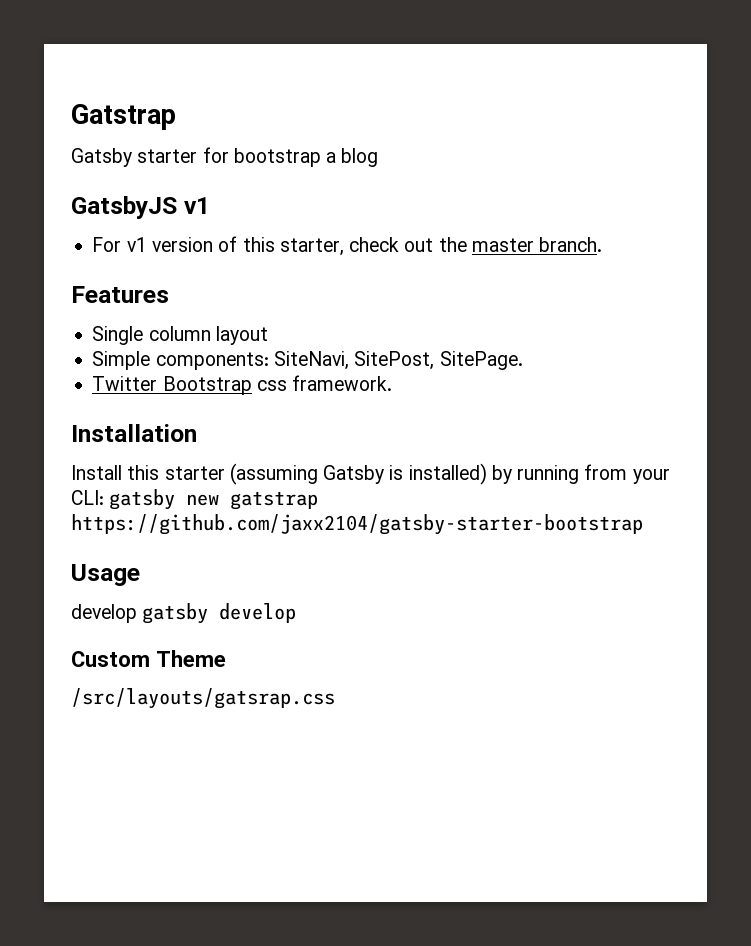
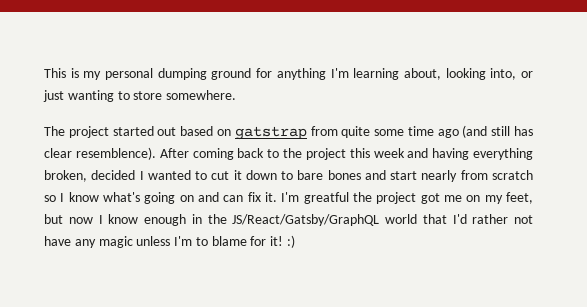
- Gatstrap
- Gatsby starter for bootstrap a blog
- GatsbyJS v1
- For v1 version of this starter, check out the master branch.
- Features
- Single column layout
- Simple components: SiteNavi, SitePost, SitePage.
- Twitter Bootstrap css framework.
- Installation
- Install this starter (assuming Gatsby is installed) by running from your CLI: gatsby new gatstrap https://github.com/jaxx2104/gatsby-starter-bootstrap
- Usage
- develop gatsby develop
- Custom Theme
- /src/layouts/gatsrap.css
+ This is my personal dumping ground for anything I'm learning about, looking into, or just wanting to store somewhere.
+ The project started out based on gatstrap from quite some time ago (and still has clear resemblence). After coming back to the project this week and having everything broken, decided I wanted to cut it down to bare bones and start nearly from scratch so I know what's going on and can fix it. I'm greatful the project got me on my feet, but now I know enough in the JS/React/Gatsby/GraphQL world that I'd rather not have any magic unless I'm to blame for it! :)

